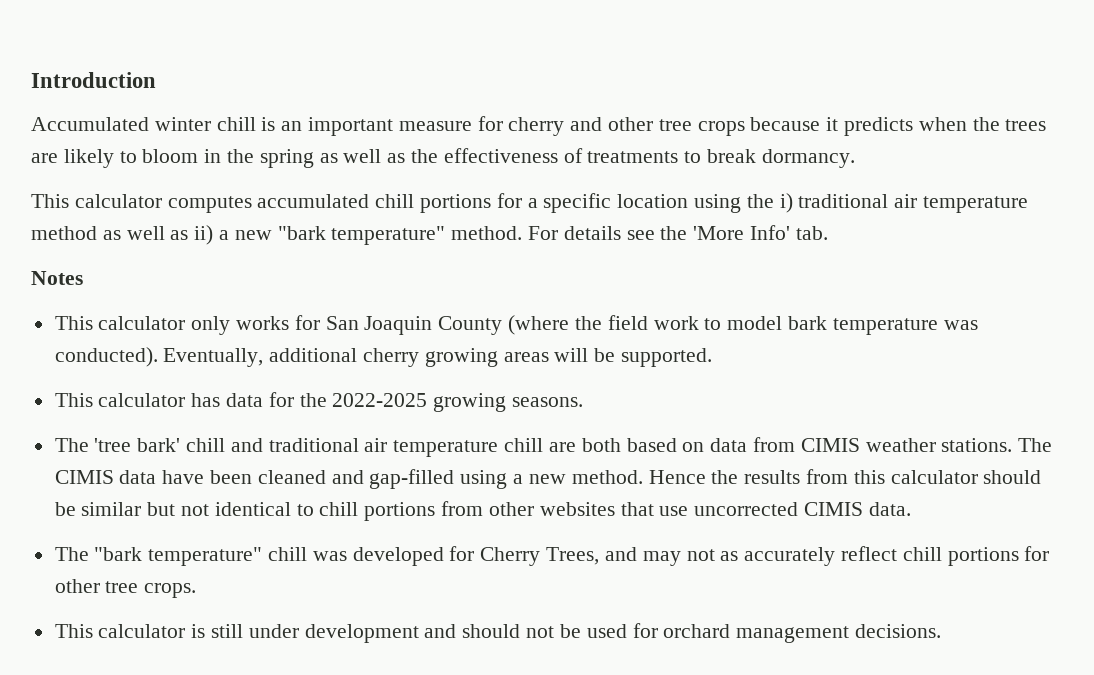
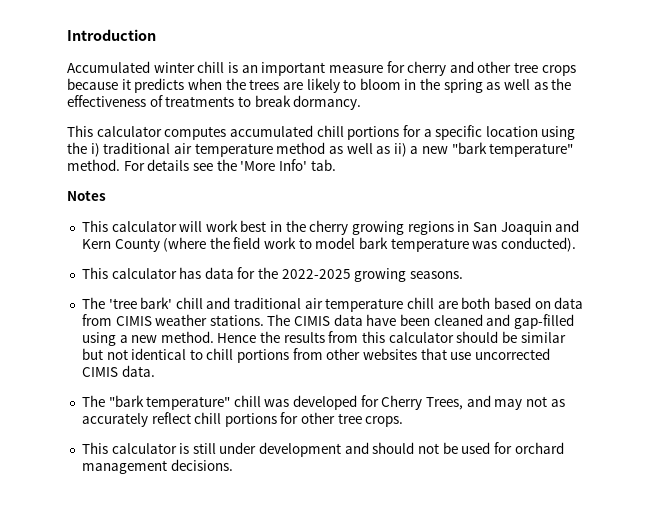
- This calculator only works for San Joaquin County (where the field work to model bark temperature was conducted). Eventually, additional cherry growing areas will be supported.
+ This calculator will work best in the cherry growing regions in San Joaquin and Kern County (where the field work to model bark temperature was conducted).

